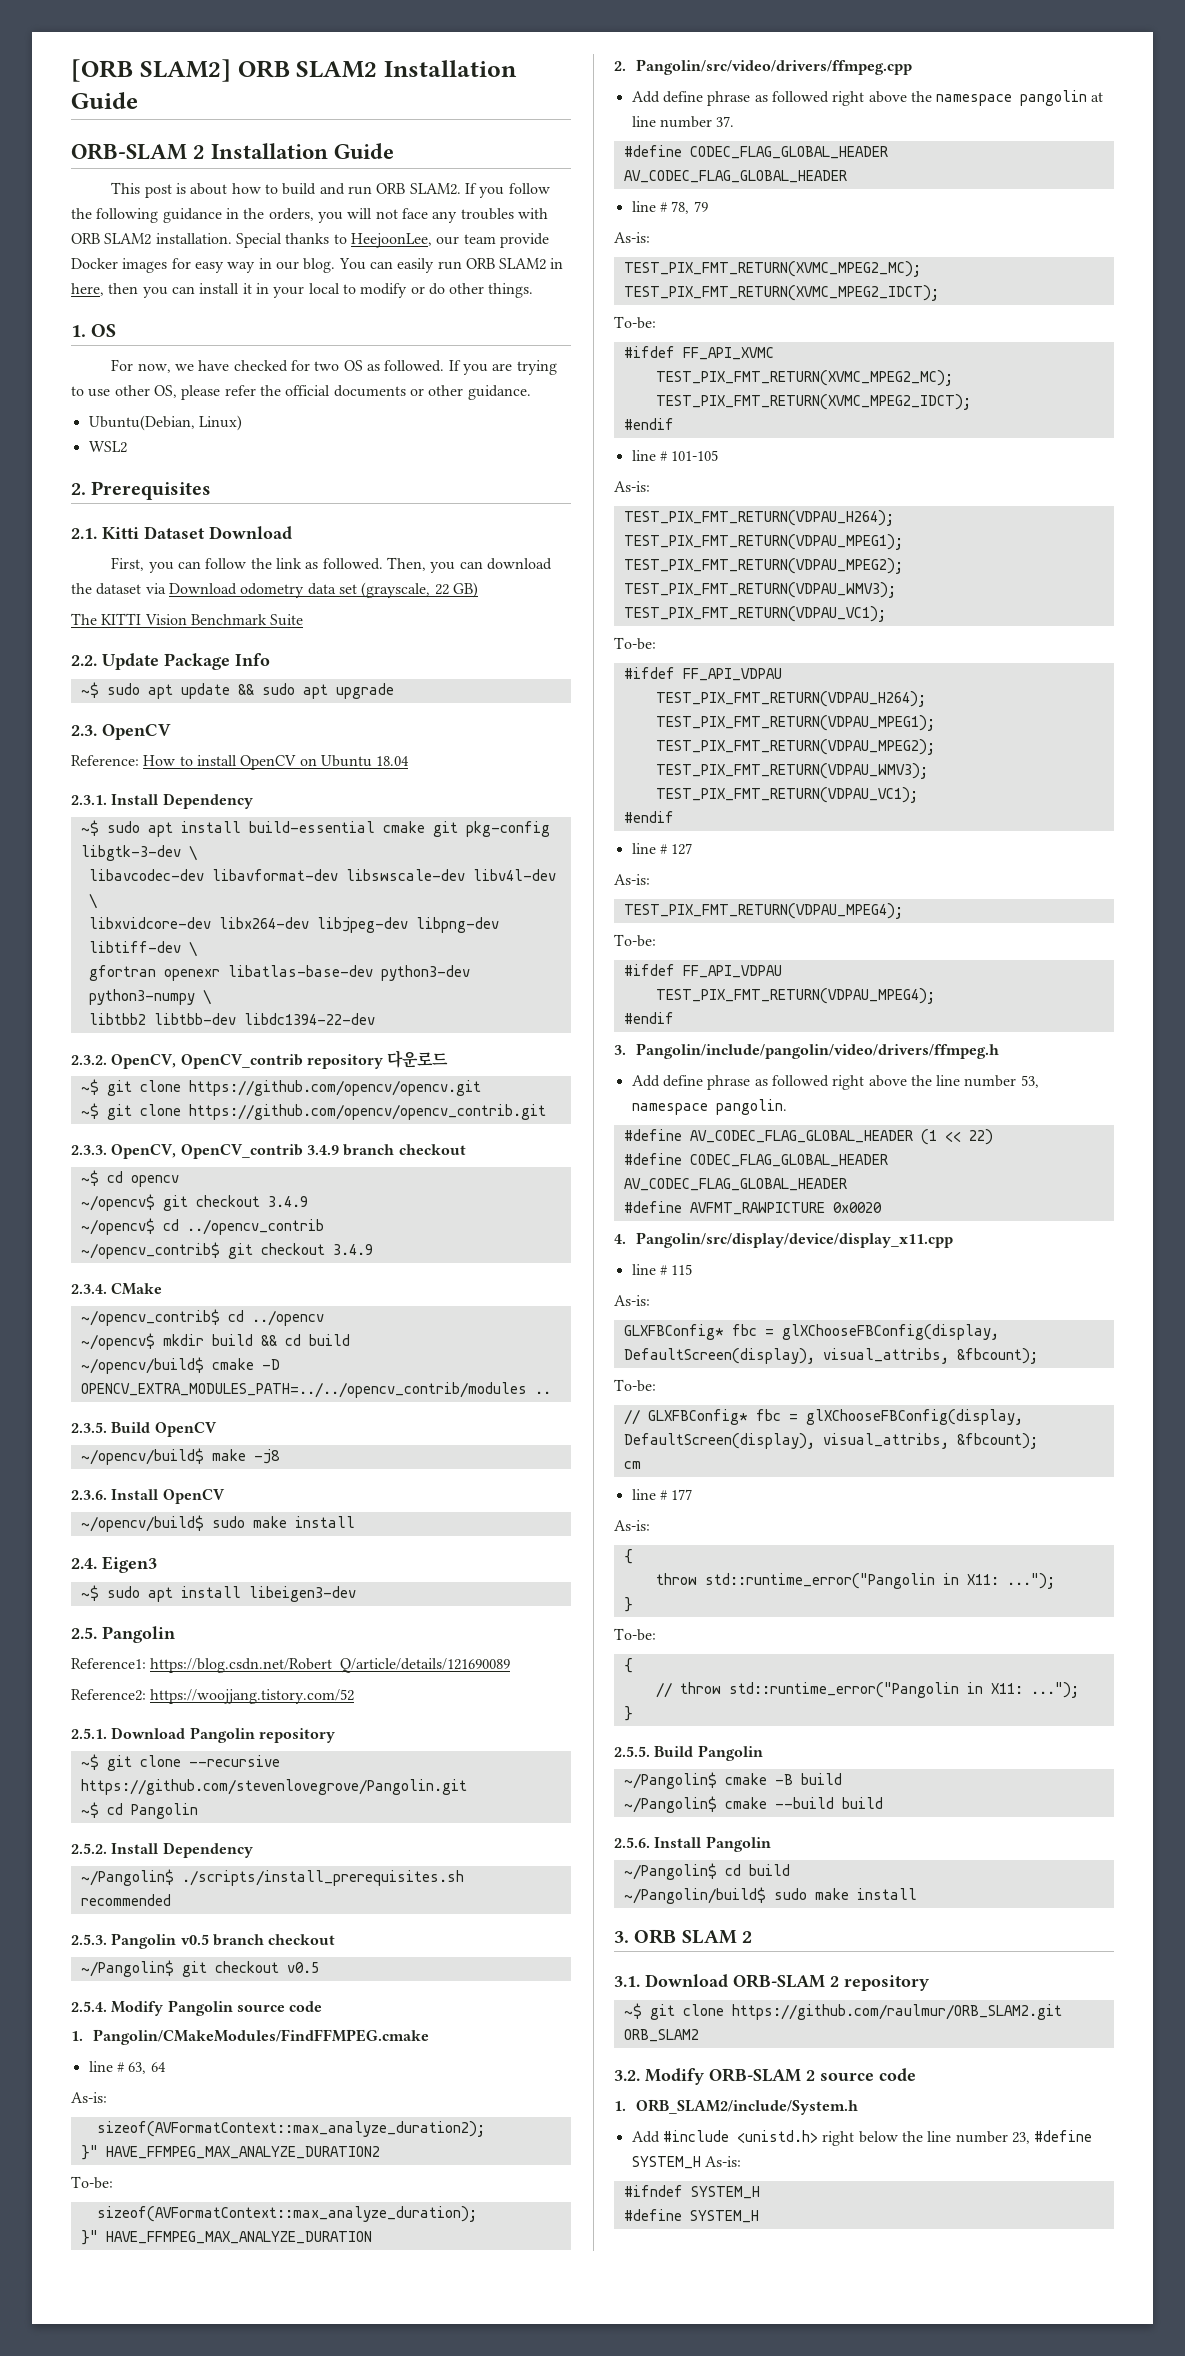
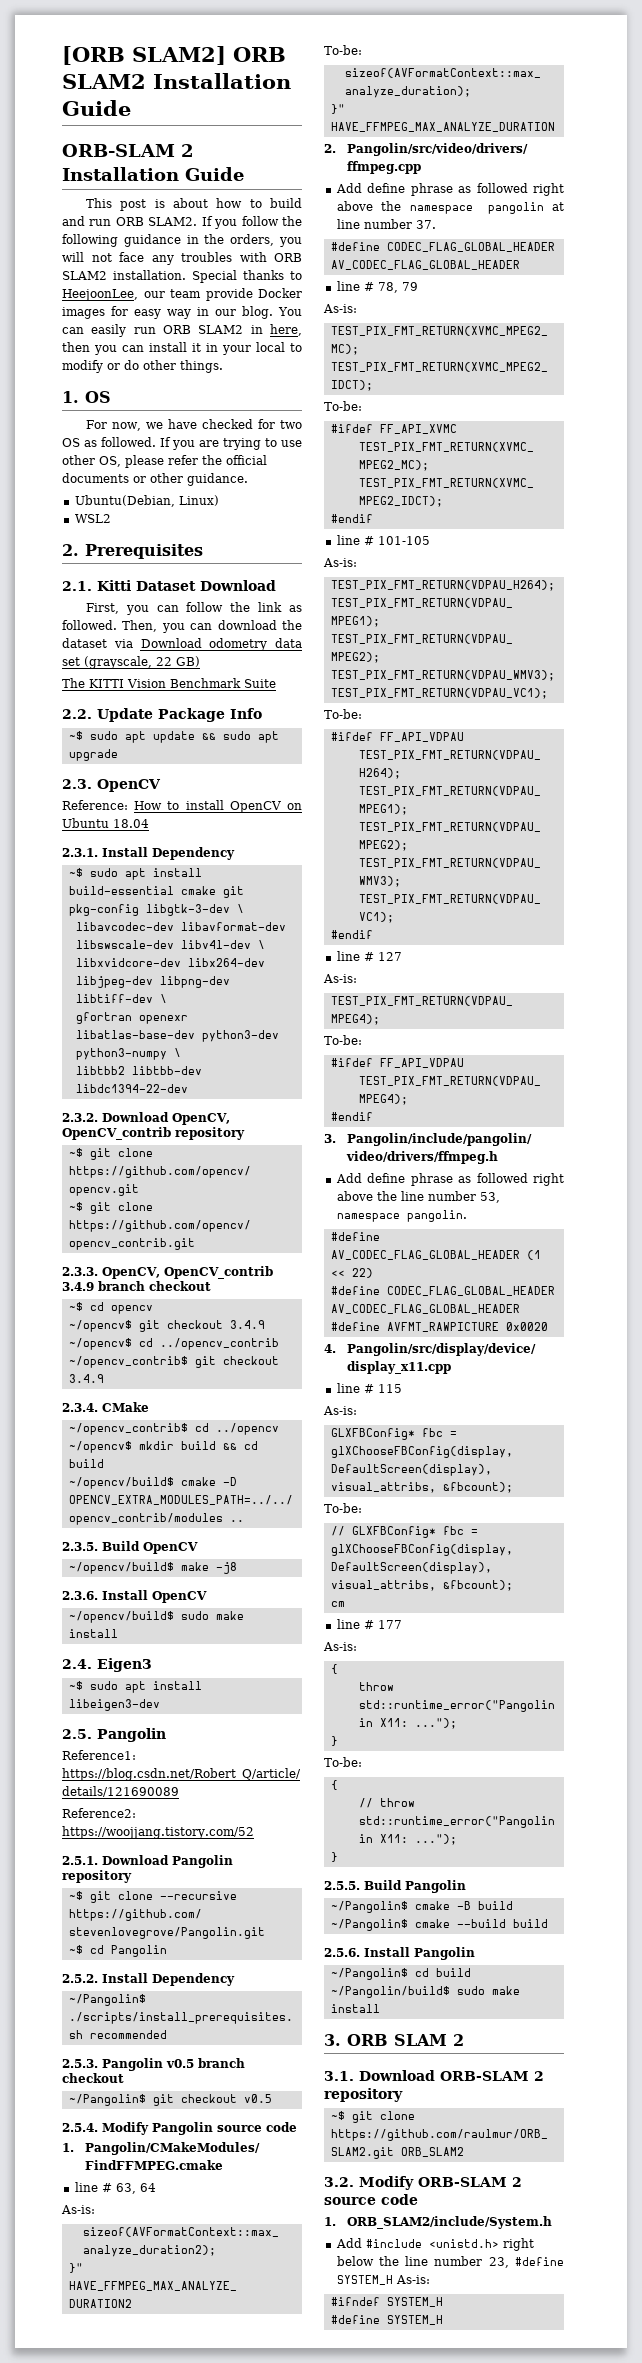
- 2.3.2. OpenCV, OpenCV_contrib repository 다운로드
+ 2.3.2. Download OpenCV, OpenCV_contrib repository

